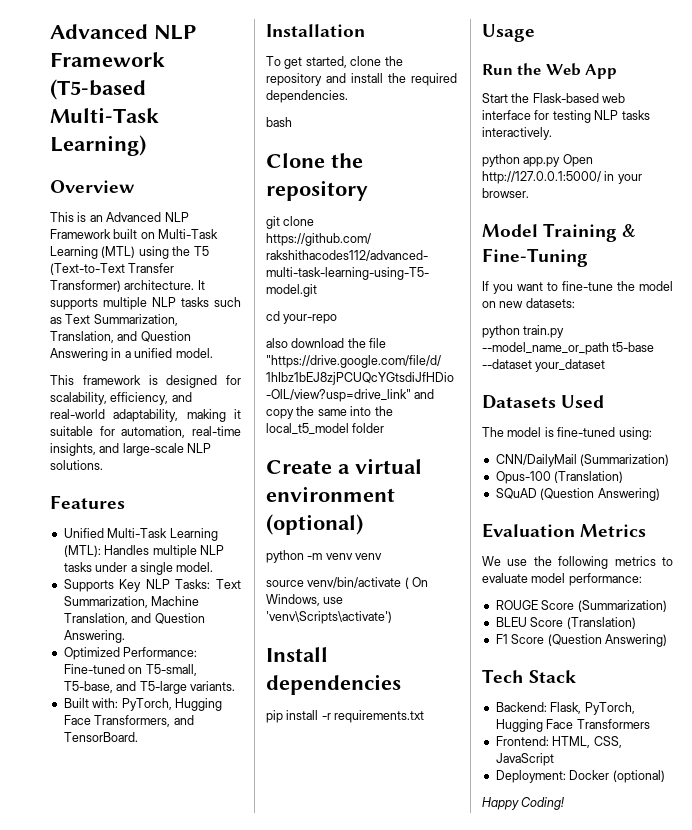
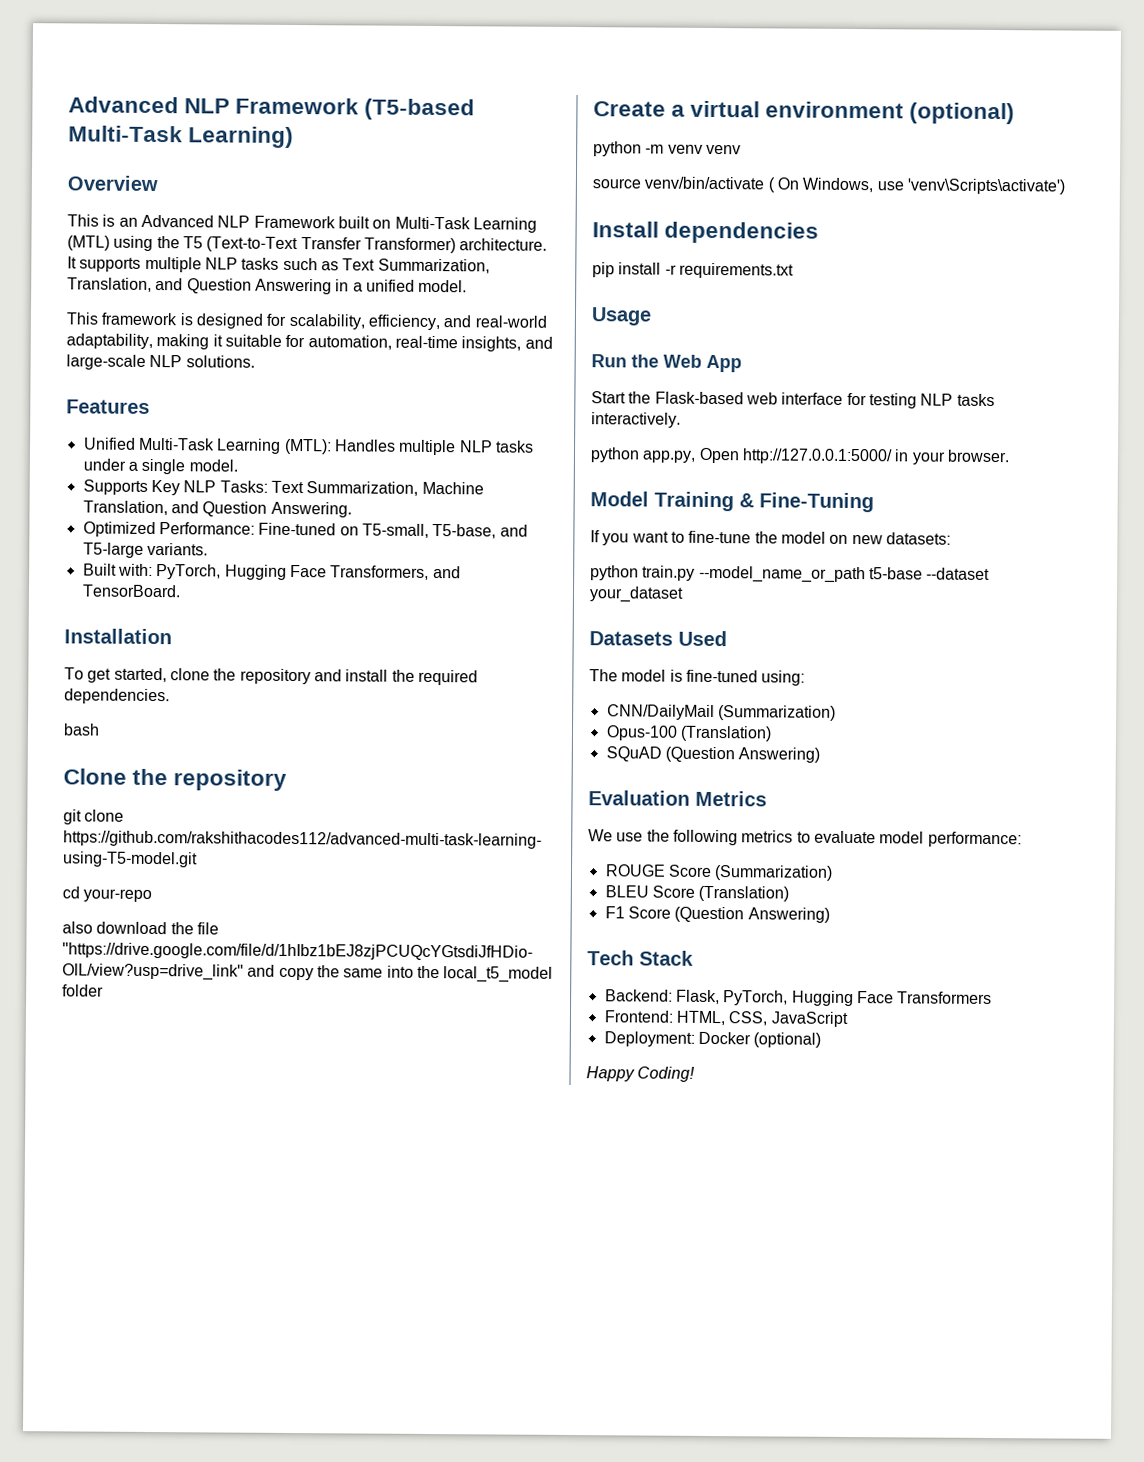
- python app.py Open http://127.0.0.1:5000/ in your browser.
+ python app.py, Open http://127.0.0.1:5000/ in your browser.

